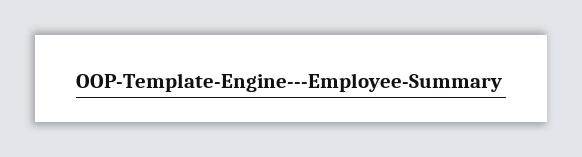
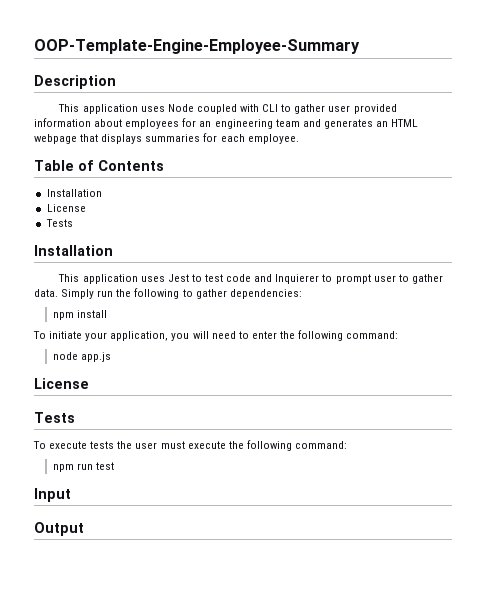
- OOP-Template-Engine---Employee-Summary
+ OOP-Template-Engine-Employee-Summary
+ Description
+ This application uses Node coupled with CLI to gather user provided information about employees for an engineering team and generates an HTML webpage that displays summaries for each employee.
+ Table of Contents
+ Installation
+ License
+ Tests
+ Installation
+ This application uses Jest to test code and Inquierer to prompt user to gather data. Simply run the following to gather dependencies:
+ npm install
+ To initiate your application, you will need to enter the following command:
+ node app.js
+ License
+ Tests
+ To execute tests the user must execute the following command:
+ npm run test
+ Input
+ Output

